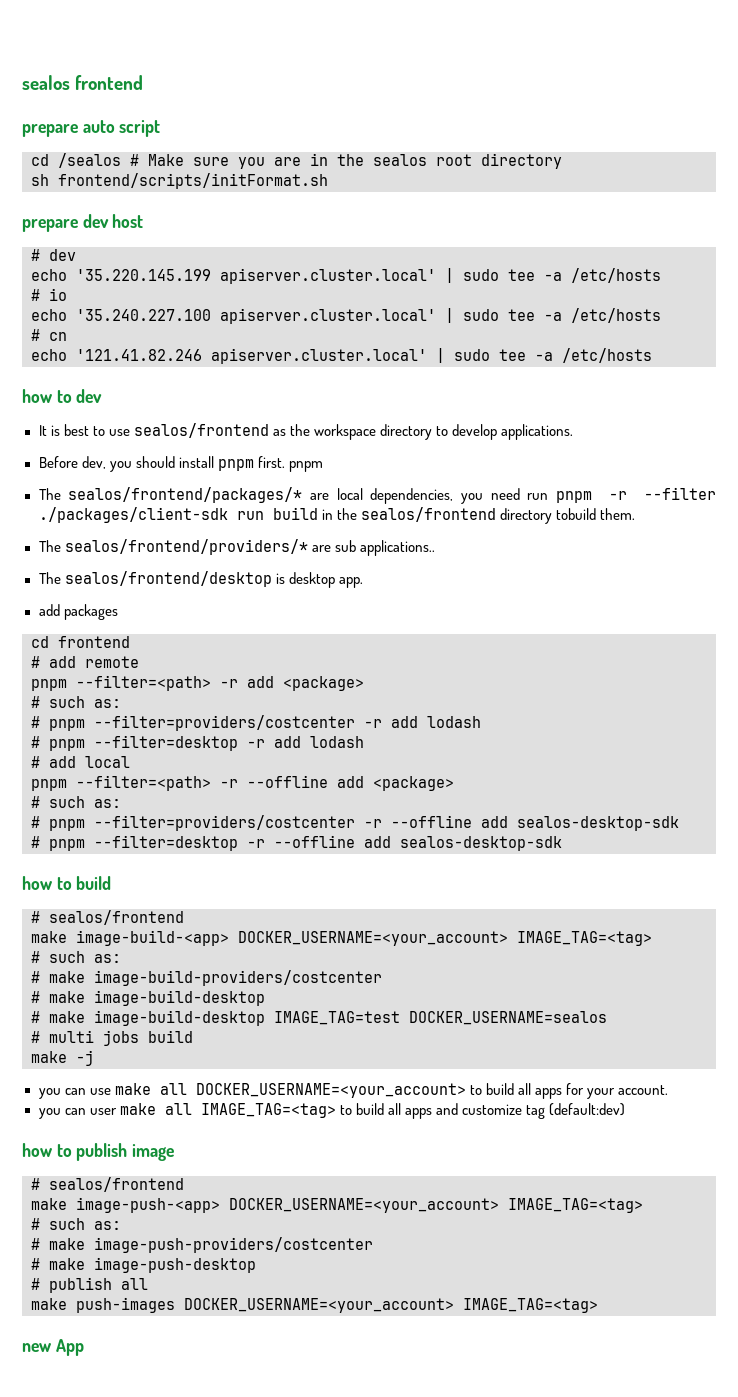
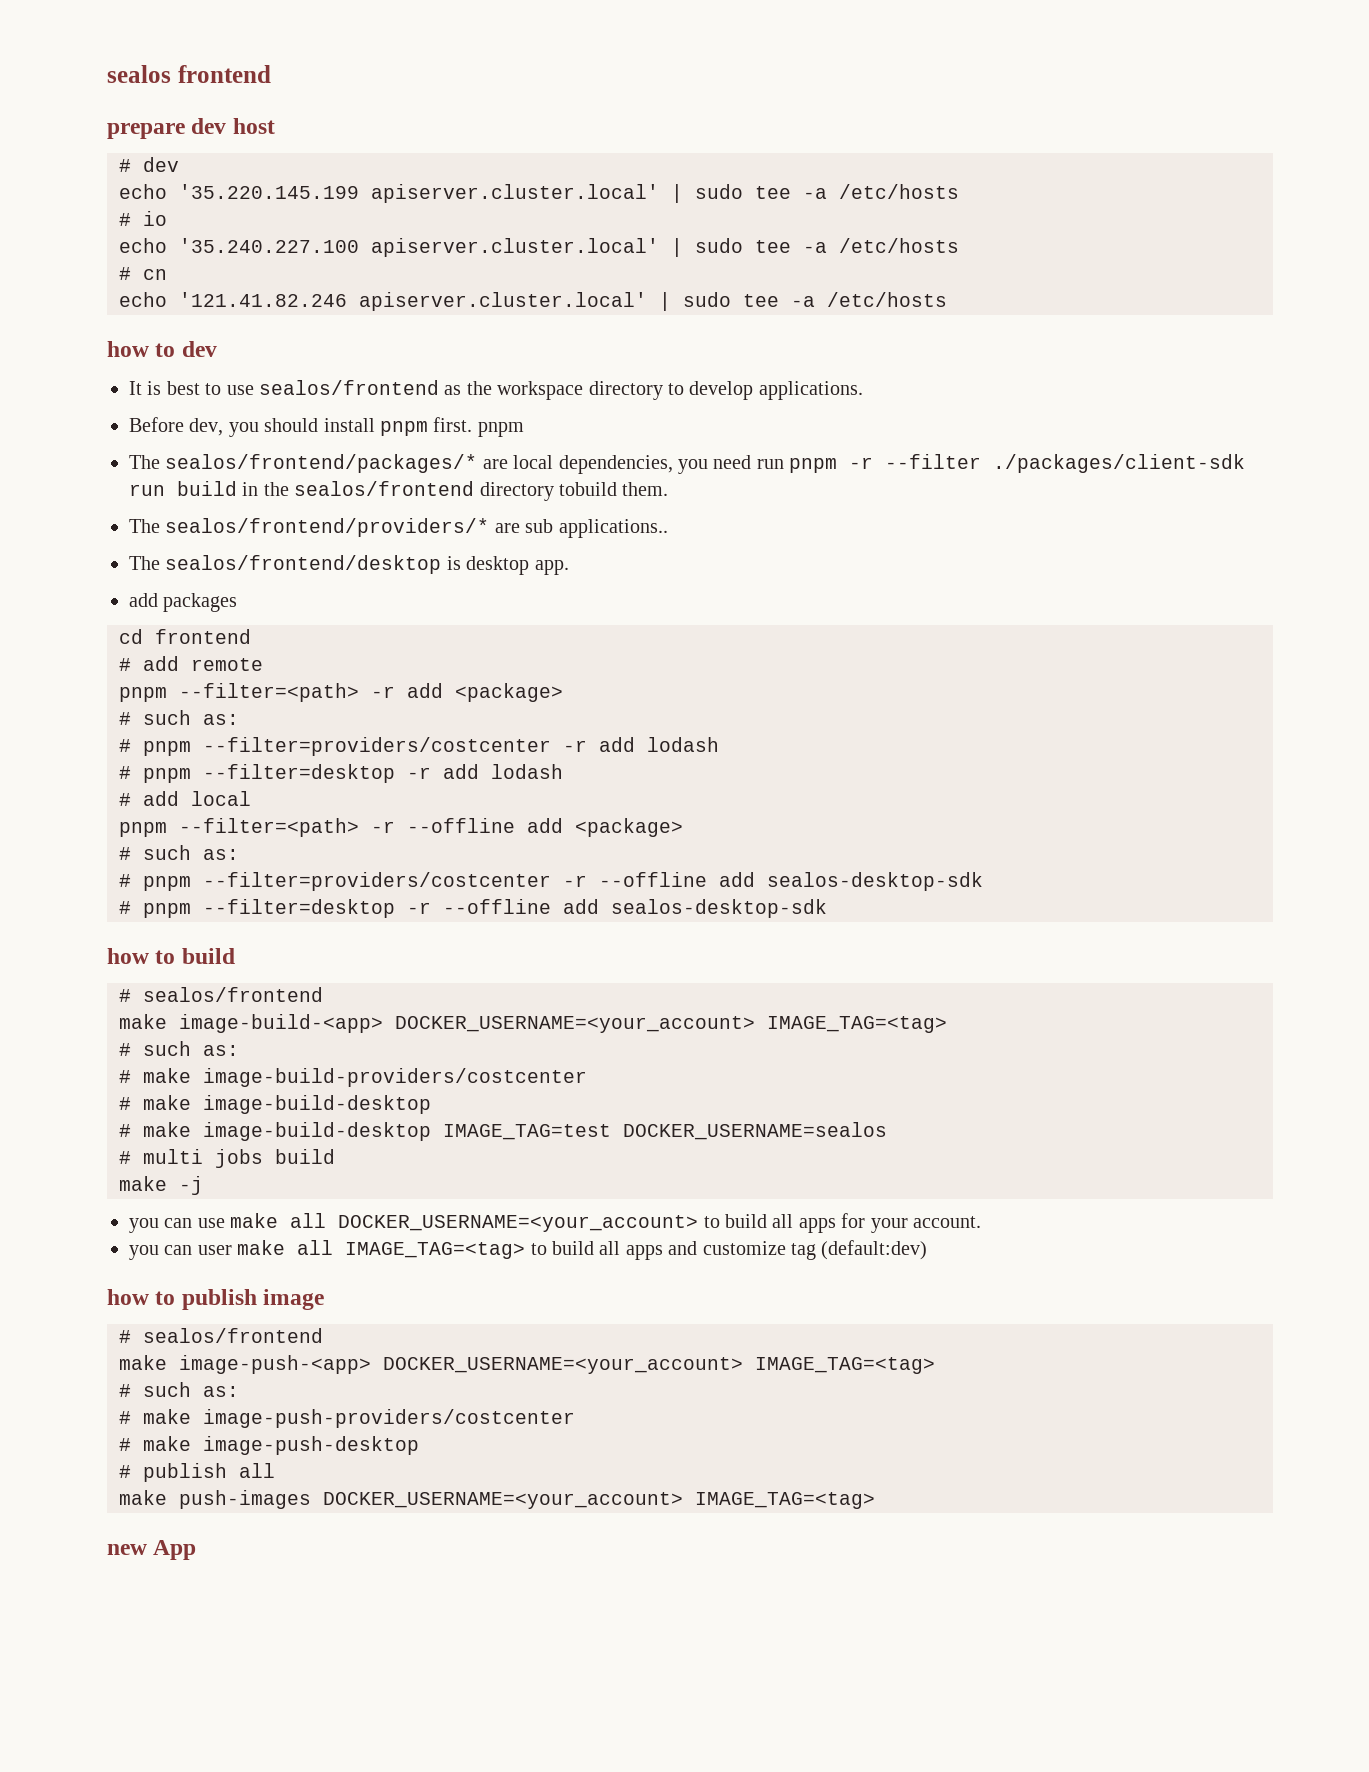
- prepare auto script
- cd /sealos # Make sure you are in the sealos root directory
- sh frontend/scripts/initFormat.sh

